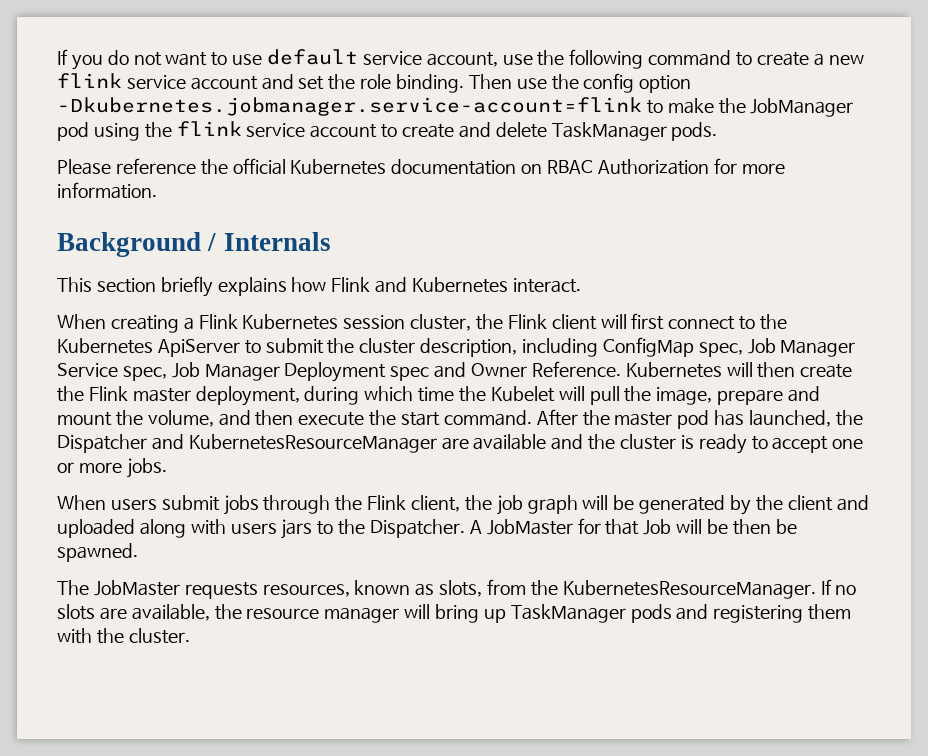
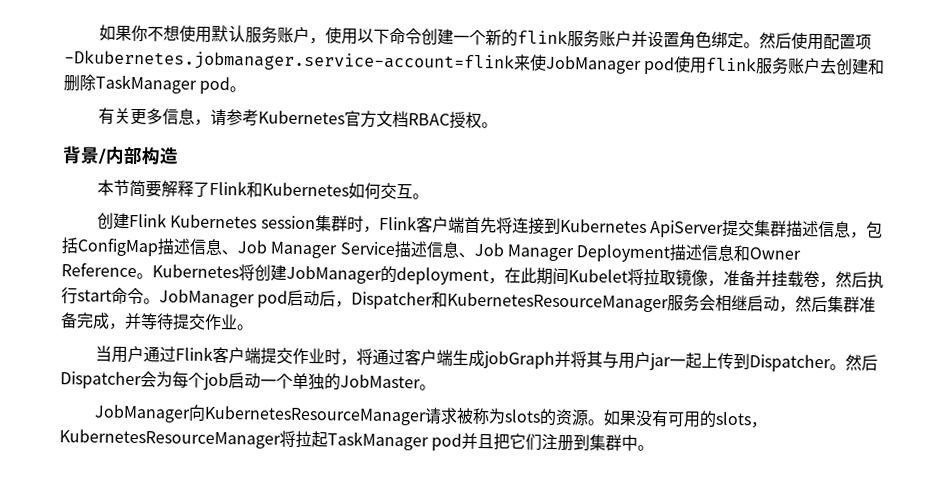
- If you do not want to use default service account, use the following command to create a new flink service account and set the role binding. Then use the config option -Dkubernetes.jobmanager.service-account=flink to make the JobManager pod using the flink service account to create and delete TaskManager pods.
- Please reference the official Kubernetes documentation on RBAC Authorization for more information.
- Background / Internals
- This section briefly explains how Flink and Kubernetes interact.
- When creating a Flink Kubernetes session cluster, the Flink client will first connect to the Kubernetes ApiServer to submit the cluster description, including ConfigMap spec, Job Manager Service spec, Job Manager Deployment spec and Owner Reference. Kubernetes will then create the Flink master deployment, during which time the Kubelet will pull the image, prepare and mount the volume, and then execute the start command. After the master pod has launched, the Dispatcher and KubernetesResourceManager are available and the cluster is ready to accept one or more jobs.
- When users submit jobs through the Flink client, the job graph will be generated by the client and uploaded along with users jars to the Dispatcher. A JobMaster for that Job will be then be spawned.
- The JobMaster requests resources, known as slots, from the KubernetesResourceManager. If no slots are available, the resource manager will bring up TaskManager pods and registering them with the cluster.
+ 如果你不想使用默认服务账户，使用以下命令创建一个新的flink服务账户并设置角色绑定。然后使用配置项-Dkubernetes.jobmanager.service-account=flink来使JobManager pod使用flink服务账户去创建和删除TaskManager pod。
+ 有关更多信息，请参考Kubernetes官方文档RBAC授权。
+ 背景/内部构造
+ 本节简要解释了Flink和Kubernetes如何交互。
+ 创建Flink Kubernetes session集群时，Flink客户端首先将连接到Kubernetes ApiServer提交集群描述信息，包括ConfigMap描述信息、Job Manager Service描述信息、Job Manager Deployment描述信息和Owner Reference。Kubernetes将创建JobManager的deployment，在此期间Kubelet将拉取镜像，准备并挂载卷，然后执行start命令。JobManager pod启动后，Dispatcher和KubernetesResourceManager服务会相继启动，然后集群准备完成，并等待提交作业。
+ 当用户通过Flink客户端提交作业时，将通过客户端生成jobGraph并将其与用户jar一起上传到Dispatcher。然后Dispatcher会为每个job启动一个单独的JobMaster。
+ JobManager向KubernetesResourceManager请求被称为slots的资源。如果没有可用的slots，KubernetesResourceManager将拉起TaskManager pod并且把它们注册到集群中。

